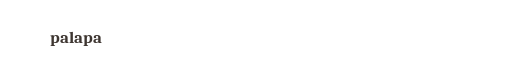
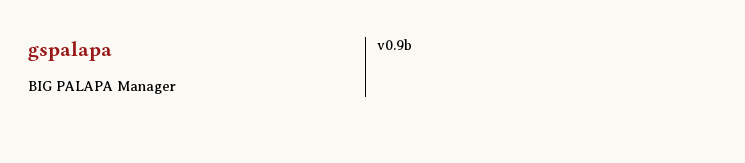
- palapa
+ gspalapa
+ BIG PALAPA Manager
+ v0.9b

